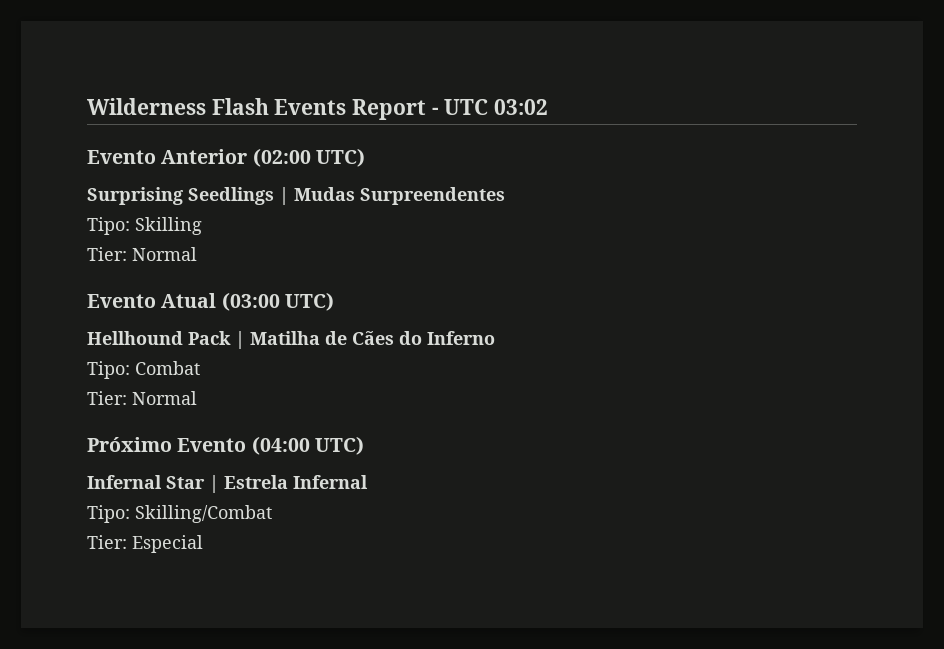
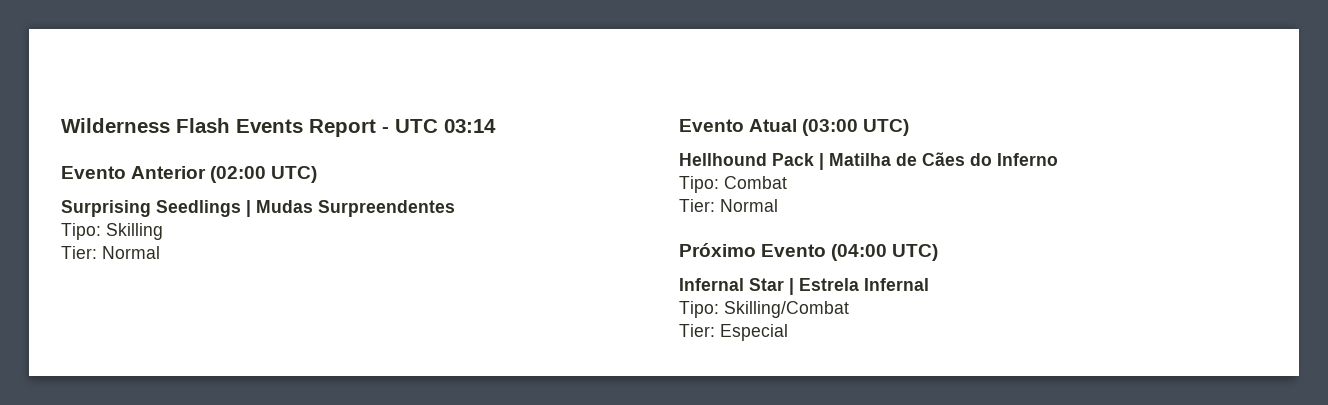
- Wilderness Flash Events Report - UTC 03:02
+ Wilderness Flash Events Report - UTC 03:14

